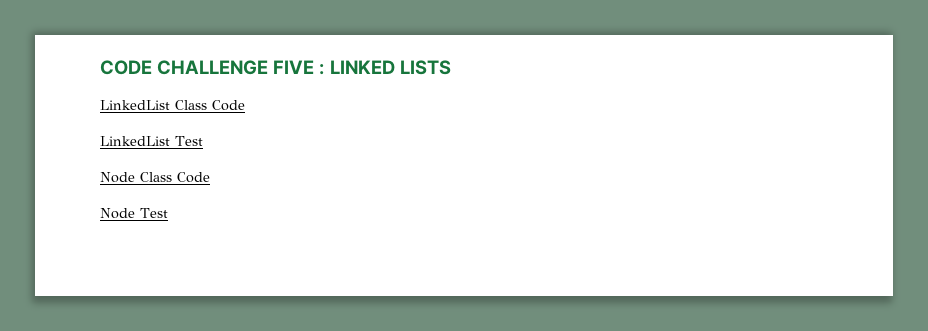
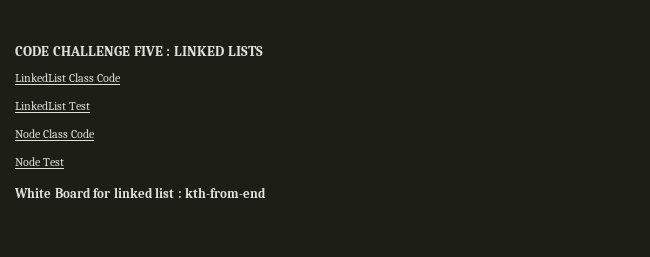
+ White Board for linked list : kth-from-end

